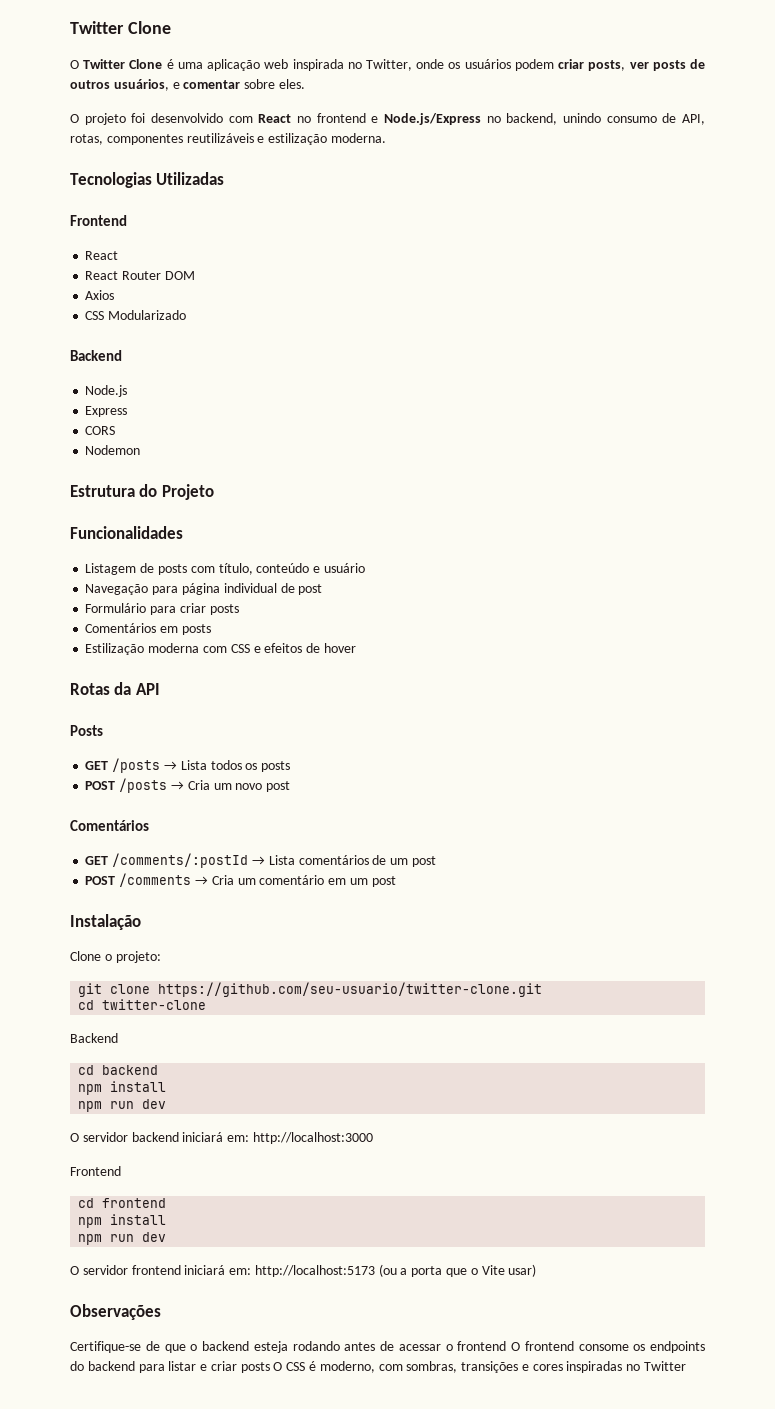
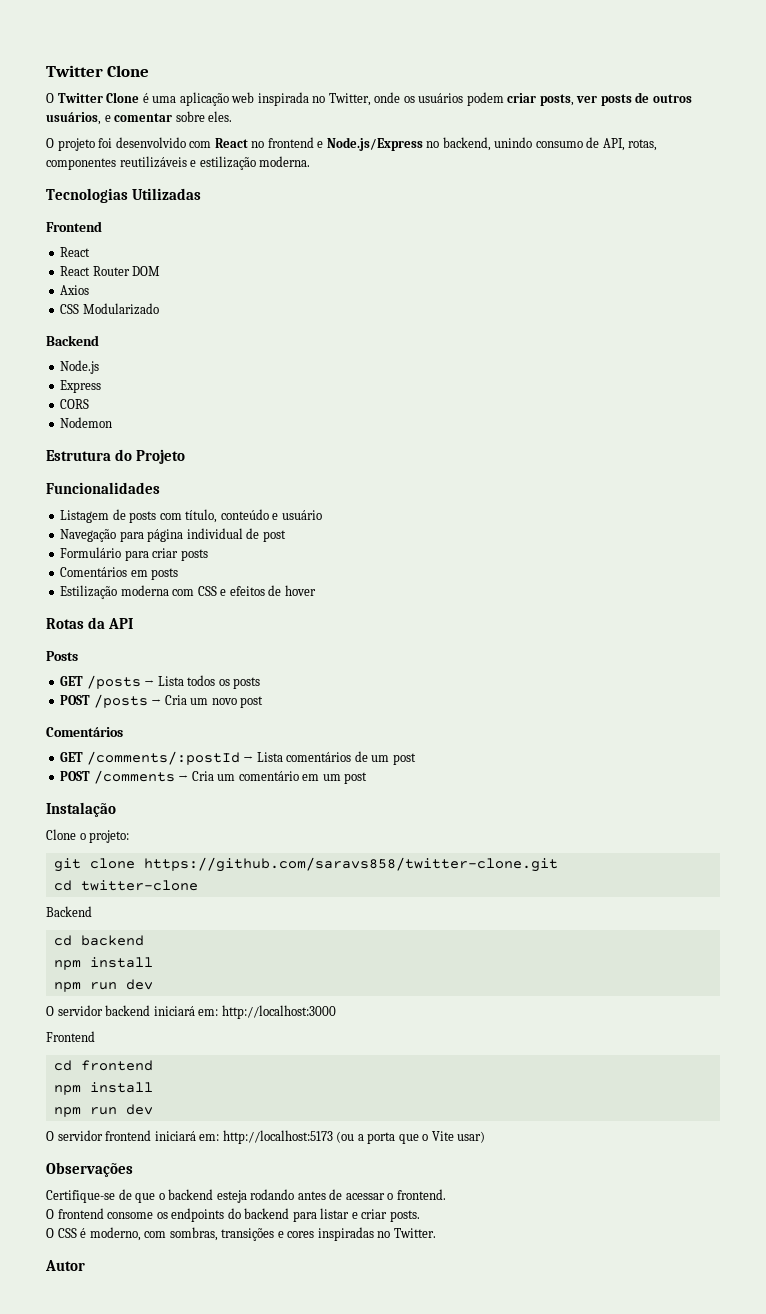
- git clone https://github.com/seu-usuario/twitter-clone.git
+ git clone https://github.com/saravs858/twitter-clone.git
- Certifique-se de que o backend esteja rodando antes de acessar o frontend O frontend consome os endpoints do backend para listar e criar posts O CSS é moderno, com sombras, transições e cores inspiradas no Twitter
+ Certifique-se de que o backend esteja rodando antes de acessar o frontend.
+ O frontend consome os endpoints do backend para listar e criar posts.
+ O CSS é moderno, com sombras, transições e cores inspiradas no Twitter.
+ Autor

